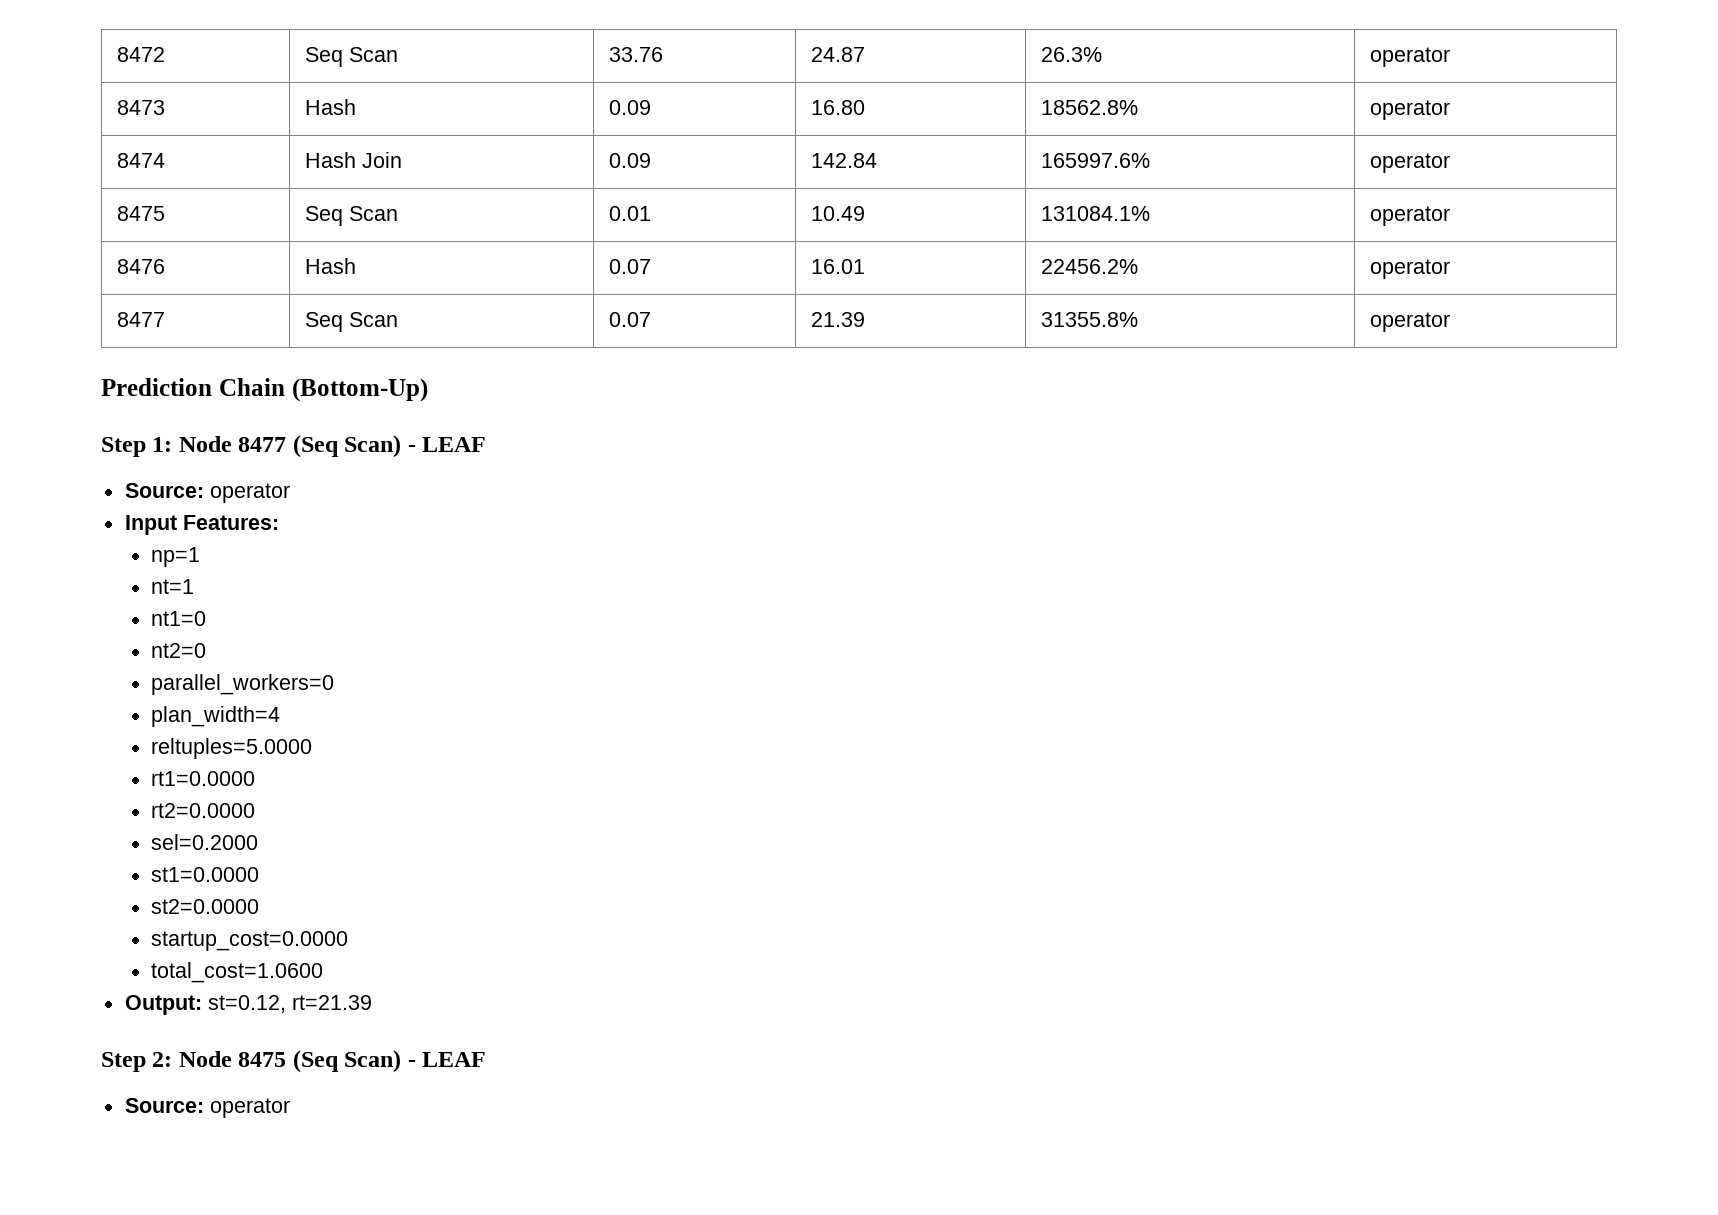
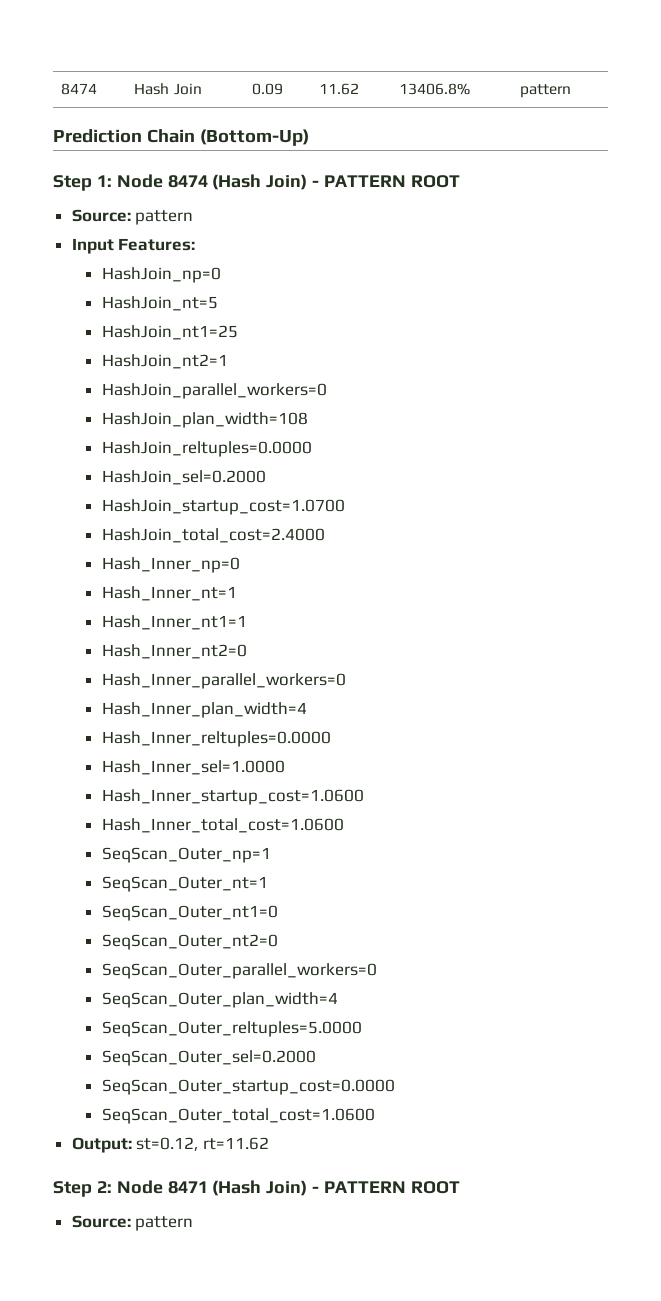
- 8472 | Seq Scan | 33.76 | 24.87 | 26.3% | operator
- 8473 | Hash | 0.09 | 16.80 | 18562.8% | operator
- 8474 | Hash Join | 0.09 | 142.84 | 165997.6% | operator
- 8475 | Seq Scan | 0.01 | 10.49 | 131084.1% | operator
- 8476 | Hash | 0.07 | 16.01 | 22456.2% | operator
- 8477 | Seq Scan | 0.07 | 21.39 | 31355.8% | operator
+ 8474 | Hash Join | 0.09 | 11.62 | 13406.8% | pattern
- Step 1: Node 8477 (Seq Scan) - LEAF
- Source: operator
+ Step 1: Node 8474 (Hash Join) - PATTERN ROOT
+ Source: pattern
- np=1
- nt=1
- nt1=0
- nt2=0
- parallel_workers=0
- plan_width=4
- reltuples=5.0000
- rt1=0.0000
- rt2=0.0000
- sel=0.2000
- st1=0.0000
- st2=0.0000
- startup_cost=0.0000
- total_cost=1.0600
+ HashJoin_np=0
+ HashJoin_nt=5
+ HashJoin_nt1=25
+ HashJoin_nt2=1
+ HashJoin_parallel_workers=0
+ HashJoin_plan_width=108
+ HashJoin_reltuples=0.0000
+ HashJoin_sel=0.2000
+ HashJoin_startup_cost=1.0700
+ HashJoin_total_cost=2.4000
+ Hash_Inner_np=0
+ Hash_Inner_nt=1
+ Hash_Inner_nt1=1
+ Hash_Inner_nt2=0
+ Hash_Inner_parallel_workers=0
+ Hash_Inner_plan_width=4
+ Hash_Inner_reltuples=0.0000
+ Hash_Inner_sel=1.0000
+ Hash_Inner_startup_cost=1.0600
+ Hash_Inner_total_cost=1.0600
+ SeqScan_Outer_np=1
+ SeqScan_Outer_nt=1
+ SeqScan_Outer_nt1=0
+ SeqScan_Outer_nt2=0
+ SeqScan_Outer_parallel_workers=0
+ SeqScan_Outer_plan_width=4
+ SeqScan_Outer_reltuples=5.0000
+ SeqScan_Outer_sel=0.2000
+ SeqScan_Outer_startup_cost=0.0000
+ SeqScan_Outer_total_cost=1.0600
- Output: st=0.12, rt=21.39
+ Output: st=0.12, rt=11.62
- Step 2: Node 8475 (Seq Scan) - LEAF
- Source: operator
+ Step 2: Node 8471 (Hash Join) - PATTERN ROOT
+ Source: pattern

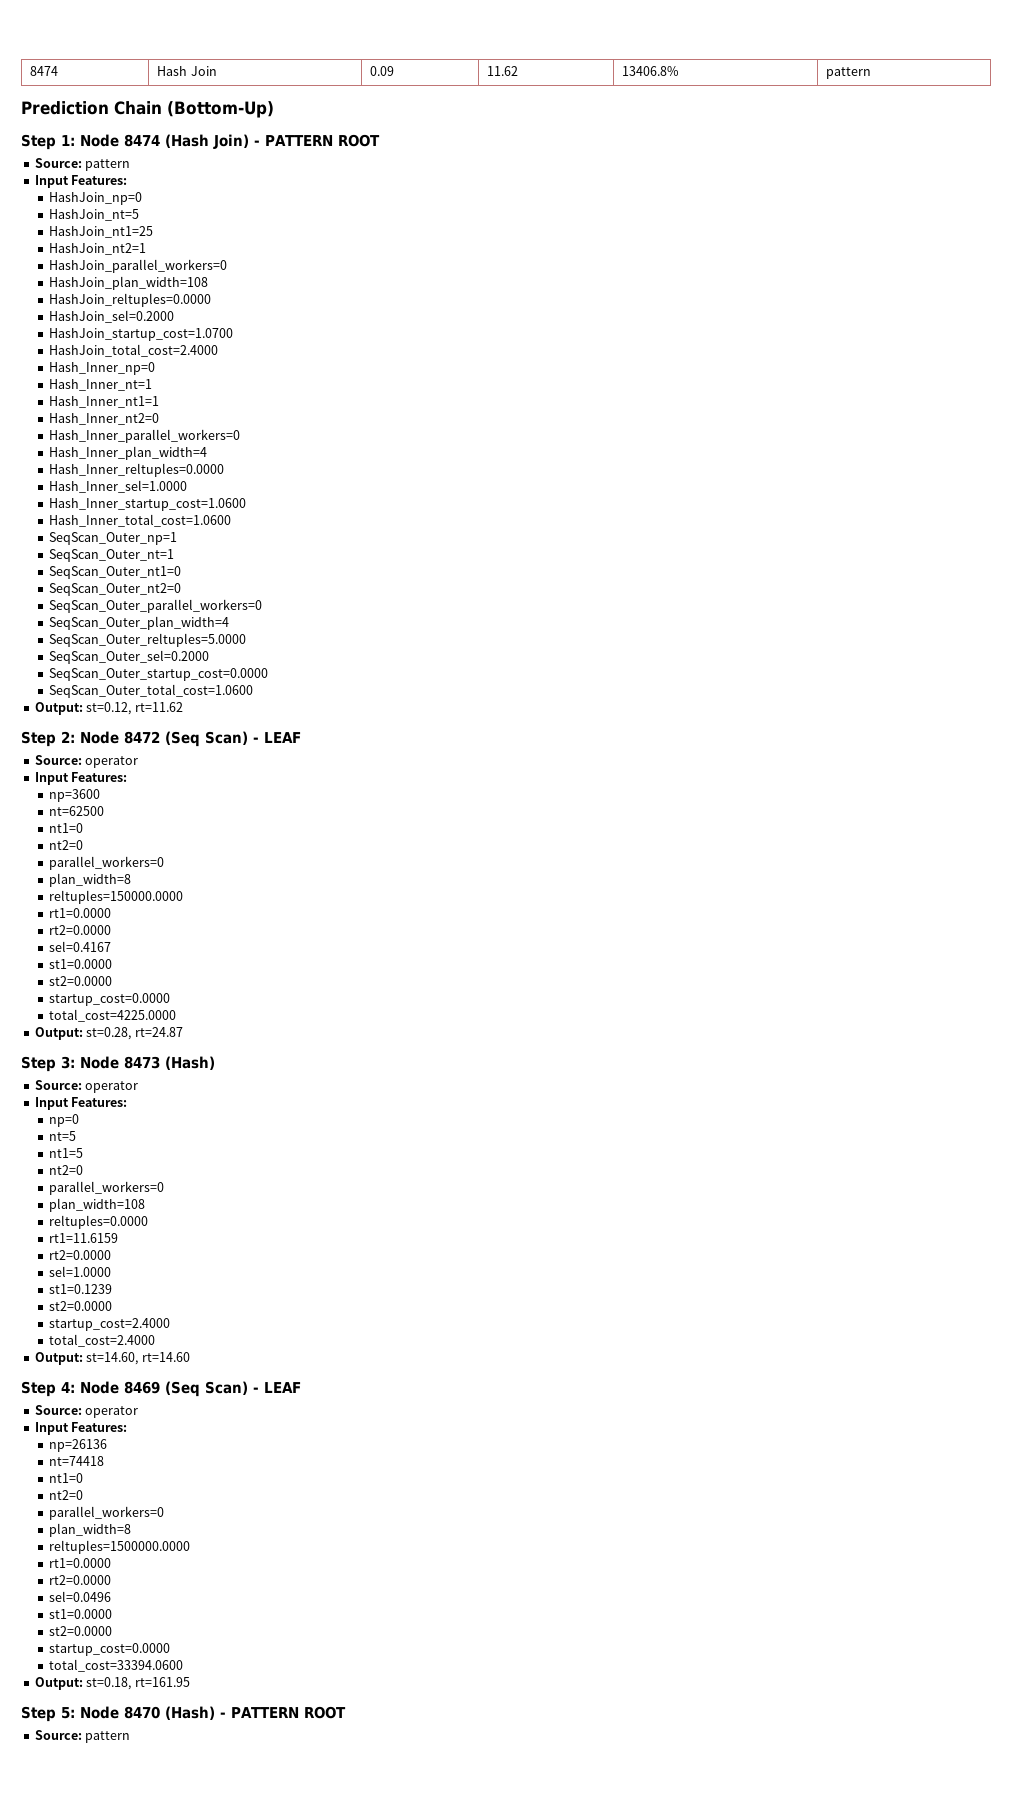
- Step 2: Node 8471 (Hash Join) - PATTERN ROOT
+ Step 2: Node 8472 (Seq Scan) - LEAF
+ Source: operator
+ Input Features:
+ np=3600
+ nt=62500
+ nt1=0
+ nt2=0
+ parallel_workers=0
+ plan_width=8
+ reltuples=150000.0000
+ rt1=0.0000
+ rt2=0.0000
+ sel=0.4167
+ st1=0.0000
+ st2=0.0000
+ startup_cost=0.0000
+ total_cost=4225.0000
+ Output: st=0.28, rt=24.87
+ Step 3: Node 8473 (Hash)
+ Source: operator
+ Input Features:
+ np=0
+ nt=5
+ nt1=5
+ nt2=0
+ parallel_workers=0
+ plan_width=108
+ reltuples=0.0000
+ rt1=11.6159
+ rt2=0.0000
+ sel=1.0000
+ st1=0.1239
+ st2=0.0000
+ startup_cost=2.4000
+ total_cost=2.4000
+ Output: st=14.60, rt=14.60
+ Step 4: Node 8469 (Seq Scan) - LEAF
+ Source: operator
+ Input Features:
+ np=26136
+ nt=74418
+ nt1=0
+ nt2=0
+ parallel_workers=0
+ plan_width=8
+ reltuples=1500000.0000
+ rt1=0.0000
+ rt2=0.0000
+ sel=0.0496
+ st1=0.0000
+ st2=0.0000
+ startup_cost=0.0000
+ total_cost=33394.0600
+ Output: st=0.18, rt=161.95
+ Step 5: Node 8470 (Hash) - PATTERN ROOT

